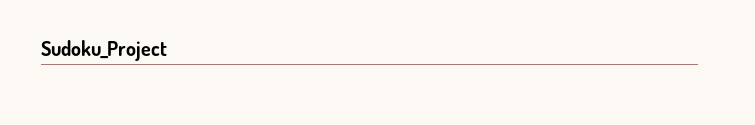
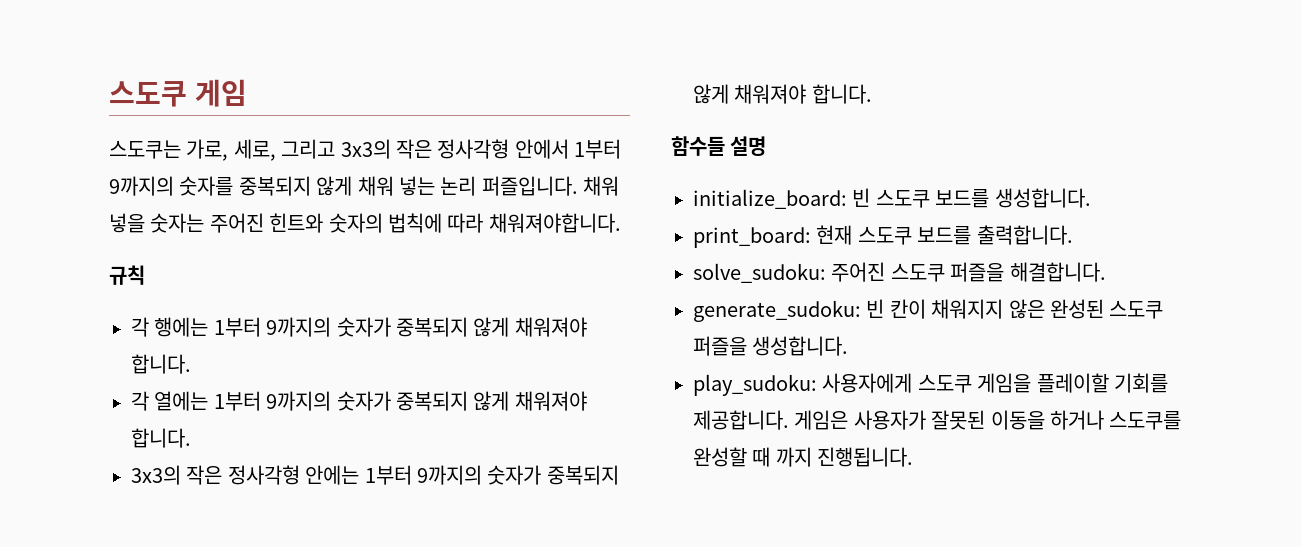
- Sudoku_Project
+ 스도쿠 게임
+ 스도쿠는 가로, 세로, 그리고 3x3의 작은 정사각형 안에서 1부터 9까지의 숫자를 중복되지 않게 채워 넣는 논리 퍼즐입니다. 채워 넣을 숫자는 주어진 힌트와 숫자의 법칙에 따라 채워져야합니다.
+ 규칙
+ 각 행에는 1부터 9까지의 숫자가 중복되지 않게 채워져야 합니다.
+ 각 열에는 1부터 9까지의 숫자가 중복되지 않게 채워져야 합니다.
+ 3x3의 작은 정사각형 안에는 1부터 9까지의 숫자가 중복되지 않게 채워져야 합니다.
+ 함수들 설명
+ initialize_board: 빈 스도쿠 보드를 생성합니다.
+ print_board: 현재 스도쿠 보드를 출력합니다.
+ solve_sudoku: 주어진 스도쿠 퍼즐을 해결합니다.
+ generate_sudoku: 빈 칸이 채워지지 않은 완성된 스도쿠 퍼즐을 생성합니다.
+ play_sudoku: 사용자에게 스도쿠 게임을 플레이할 기회를 제공합니다. 게임은 사용자가 잘못된 이동을 하거나 스도쿠를 완성할 때 까지 진행됩니다.

